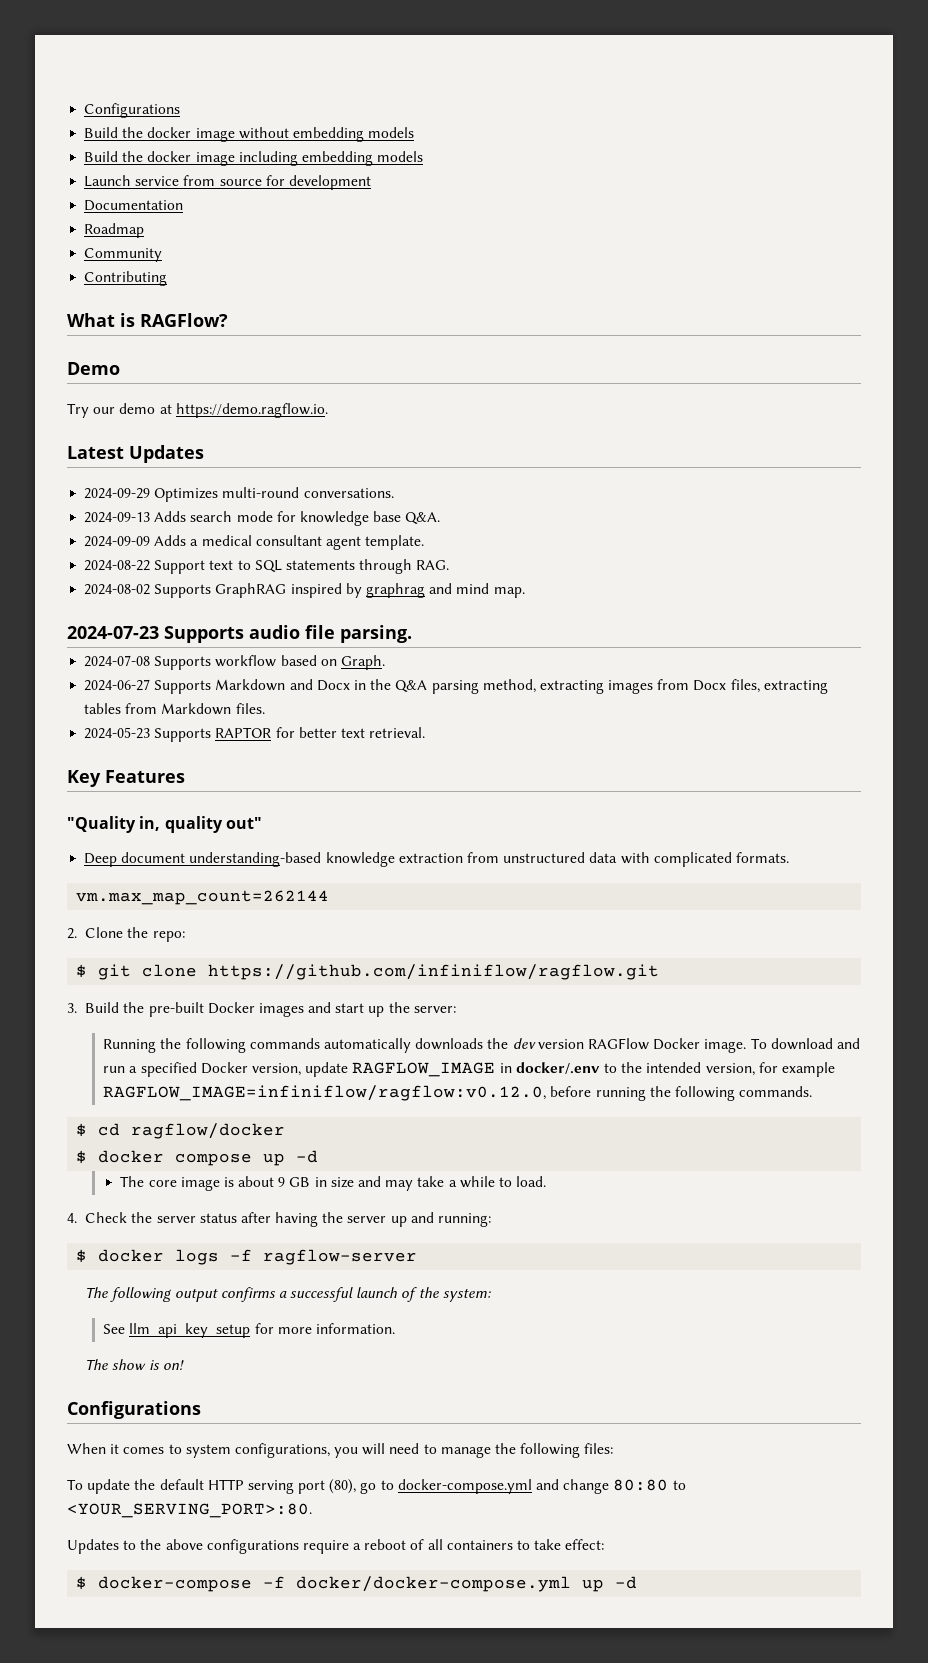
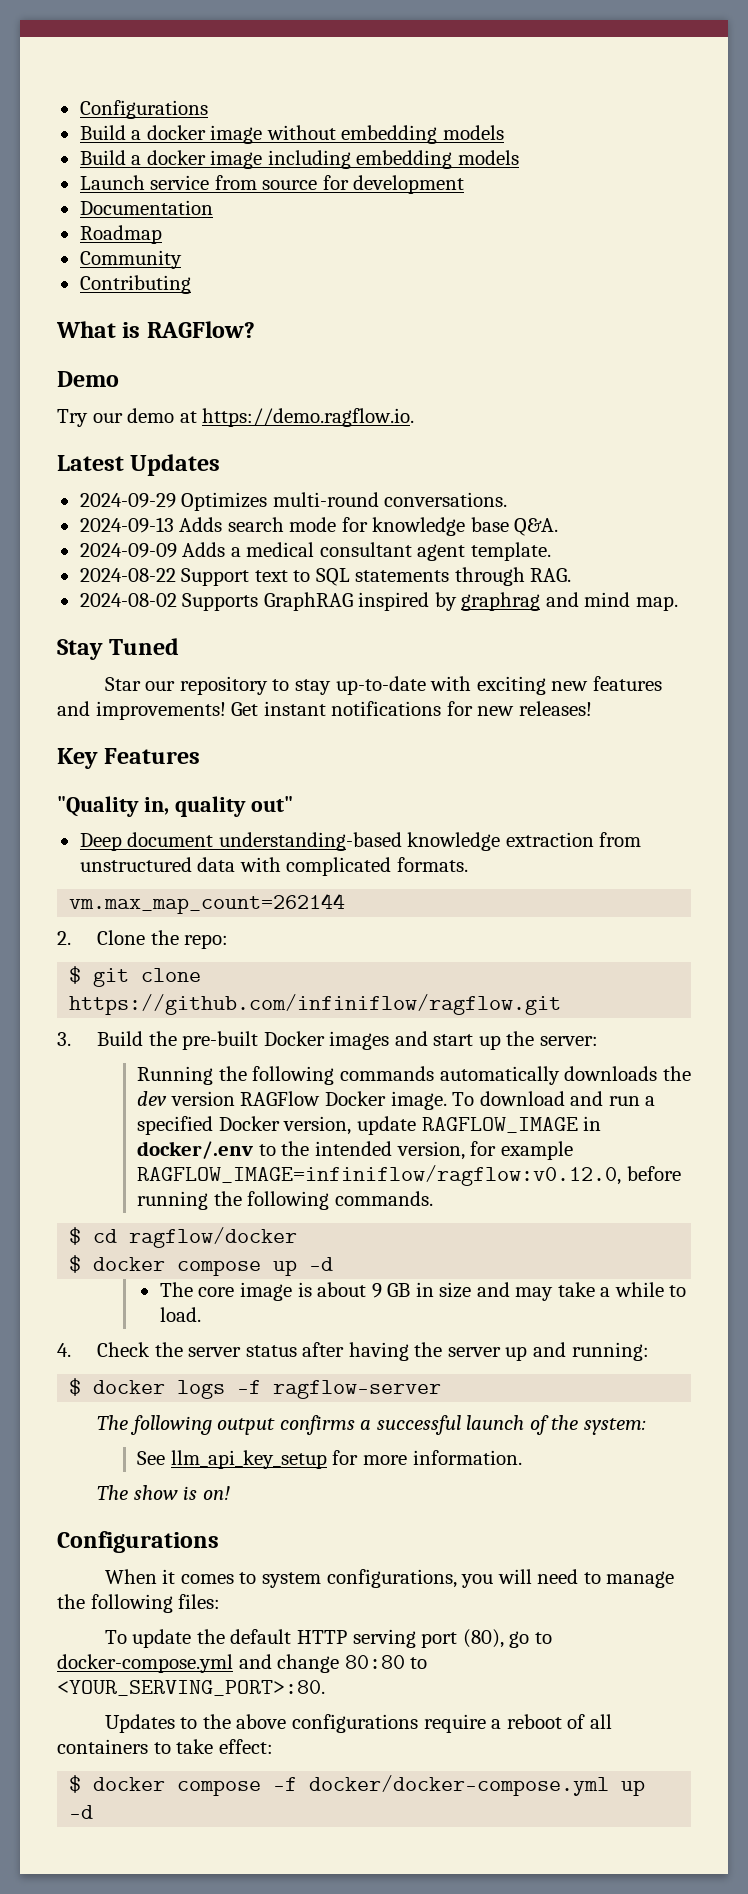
- Build the docker image without embedding models
+ Build a docker image without embedding models
- Build the docker image including embedding models
+ Build a docker image including embedding models
- 2024-07-23 Supports audio file parsing.
- 2024-07-08 Supports workflow based on Graph.
- 2024-06-27 Supports Markdown and Docx in the Q&A parsing method, extracting images from Docx files, extracting tables from Markdown files.
- 2024-05-23 Supports RAPTOR for better text retrieval.
+ Stay Tuned
+ Star our repository to stay up-to-date with exciting new features and improvements! Get instant notifications for new releases!
- $ docker-compose -f docker/docker-compose.yml up -d
+ $ docker compose -f docker/docker-compose.yml up -d

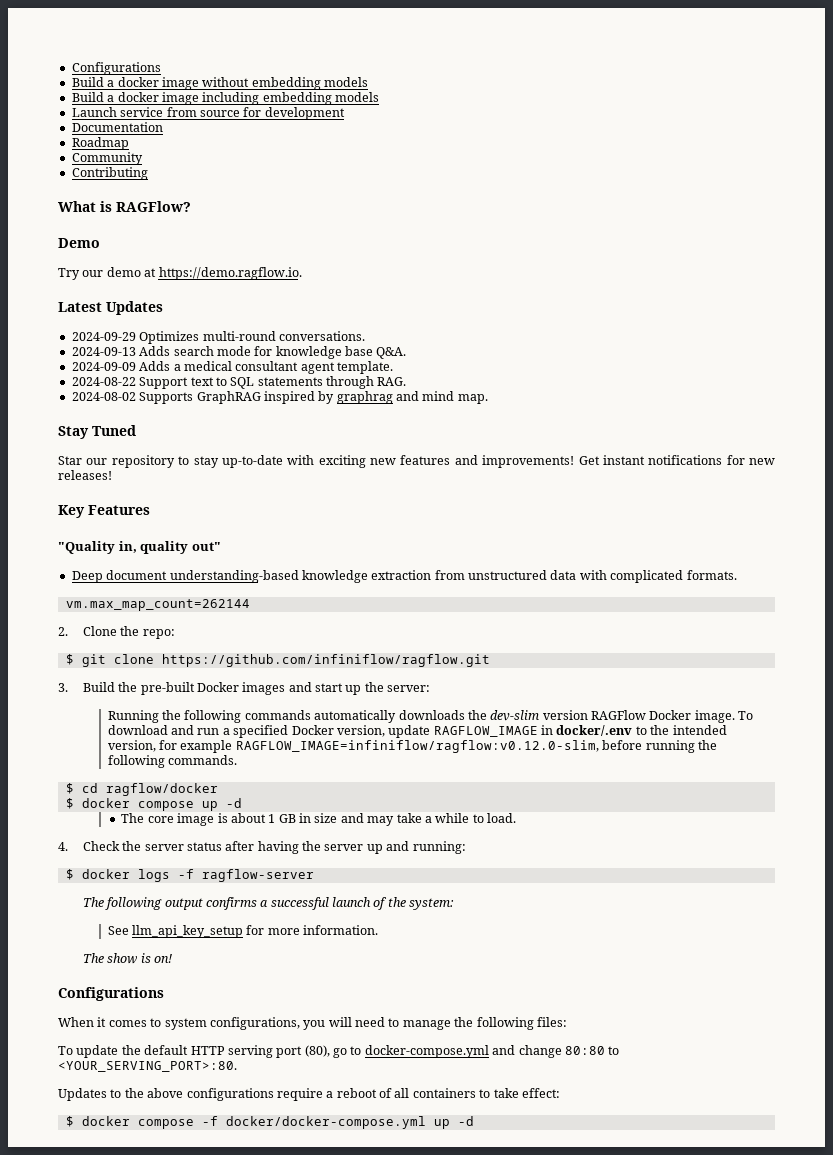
- Running the following commands automatically downloads the dev version RAGFlow Docker image.
+ Running the following commands automatically downloads the dev-slim version RAGFlow Docker image.
- To download and run a specified Docker version, update RAGFLOW_IMAGE in docker/.env to the intended version, for example RAGFLOW_IMAGE=infiniflow/ragflow:v0.12.0, before running the following commands.
+ To download and run a specified Docker version, update RAGFLOW_IMAGE in docker/.env to the intended version, for example RAGFLOW_IMAGE=infiniflow/ragflow:v0.12.0-slim, before running the following commands.
- The core image is about 9 GB in size and may take a while to load.
+ The core image is about 1 GB in size and may take a while to load.

